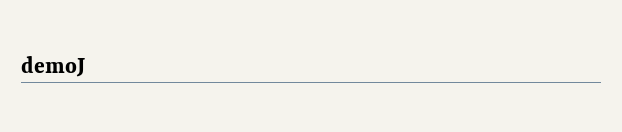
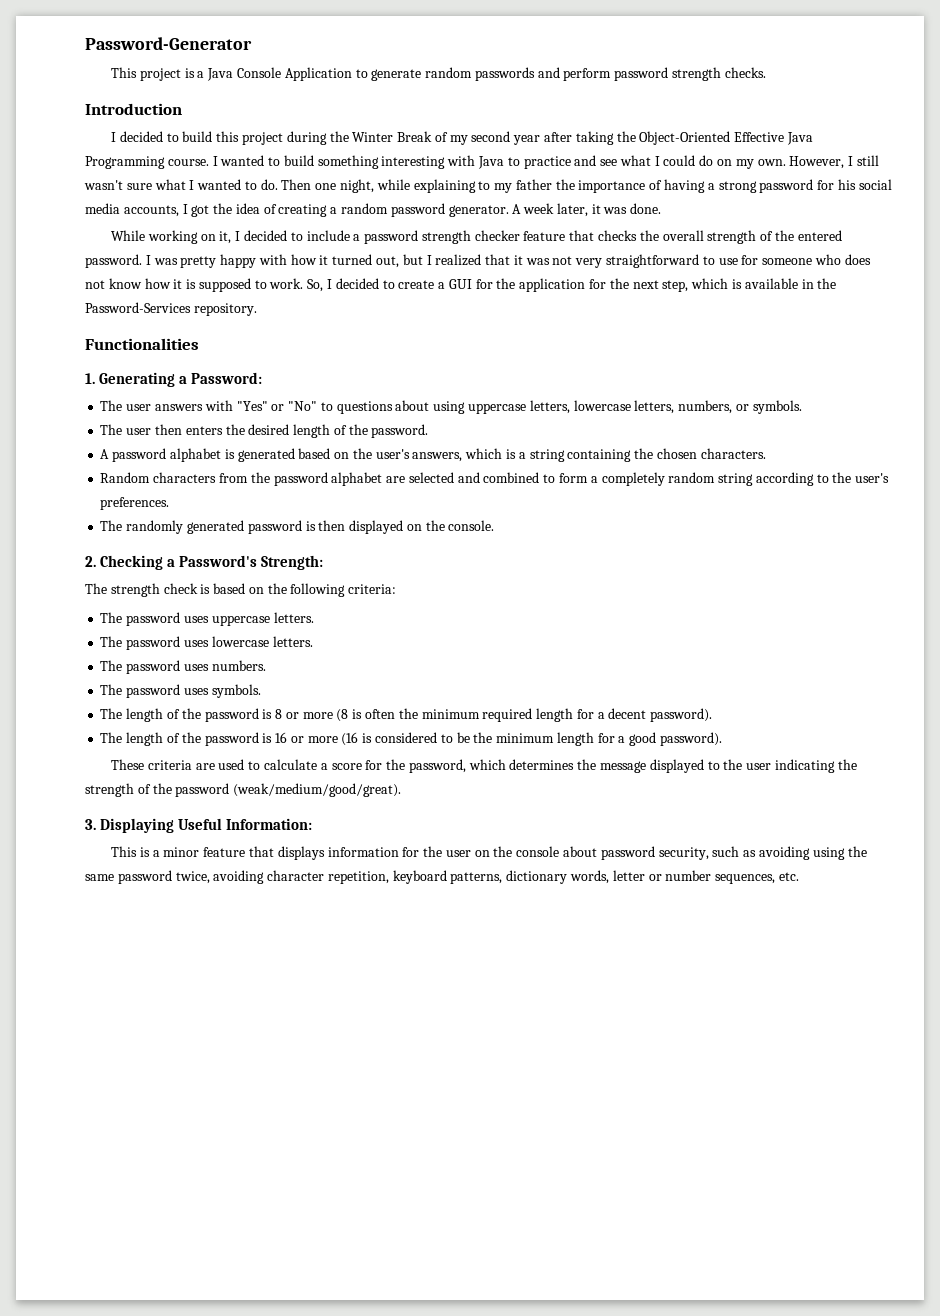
- demoJ
+ Password-Generator
+ This project is a Java Console Application to generate random passwords and perform password strength checks.
+ Introduction
+ I decided to build this project during the Winter Break of my second year after taking the Object-Oriented Effective Java Programming course. I wanted to build something interesting with Java to practice and see what I could do on my own. However, I still wasn't sure what I wanted to do. Then one night, while explaining to my father the importance of having a strong password for his social media accounts, I got the idea of creating a random password generator. A week later, it was done.
+ While working on it, I decided to include a password strength checker feature that checks the overall strength of the entered password. I was pretty happy with how it turned out, but I realized that it was not very straightforward to use for someone who does not know how it is supposed to work. So, I decided to create a GUI for the application for the next step, which is available in the Password-Services repository.
+ Functionalities
+ 1. Generating a Password:
+ The user answers with "Yes" or "No" to questions about using uppercase letters, lowercase letters, numbers, or symbols.
+ The user then enters the desired length of the password.
+ A password alphabet is generated based on the user's answers, which is a string containing the chosen characters.
+ Random characters from the password alphabet are selected and combined to form a completely random string according to the user's preferences.
+ The randomly generated password is then displayed on the console.
+ 2. Checking a Password's Strength:
+ The strength check is based on the following criteria:
+ The password uses uppercase letters.
+ The password uses lowercase letters.
+ The password uses numbers.
+ The password uses symbols.
+ The length of the password is 8 or more (8 is often the minimum required length for a decent password).
+ The length of the password is 16 or more (16 is considered to be the minimum length for a good password).
+ These criteria are used to calculate a score for the password, which determines the message displayed to the user indicating the strength of the password (weak/medium/good/great).
+ 3. Displaying Useful Information:
+ This is a minor feature that displays information for the user on the console about password security, such as avoiding using the same password twice, avoiding character repetition, keyboard patterns, dictionary words, letter or number sequences, etc.

